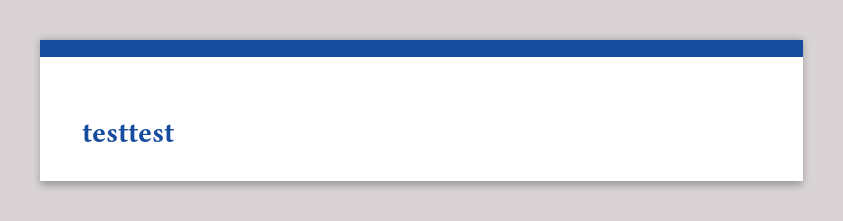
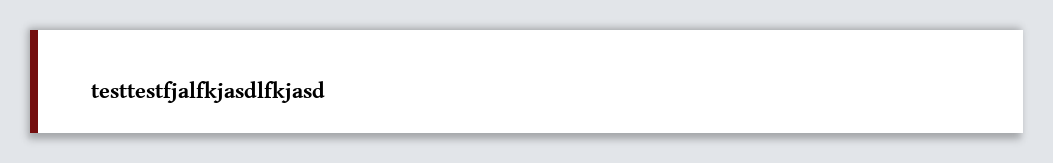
- testtest
+ testtestfjalfkjasdlfkjasd

